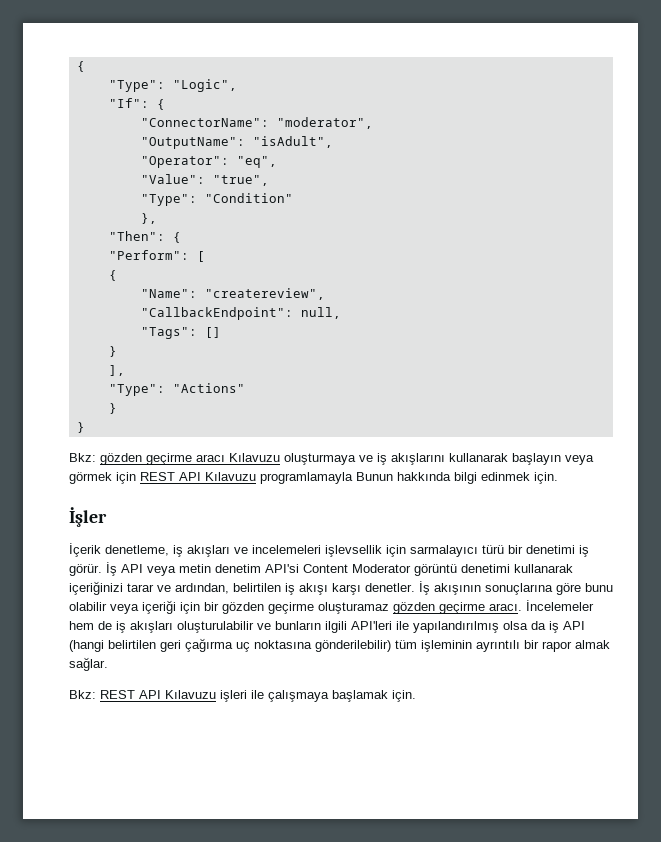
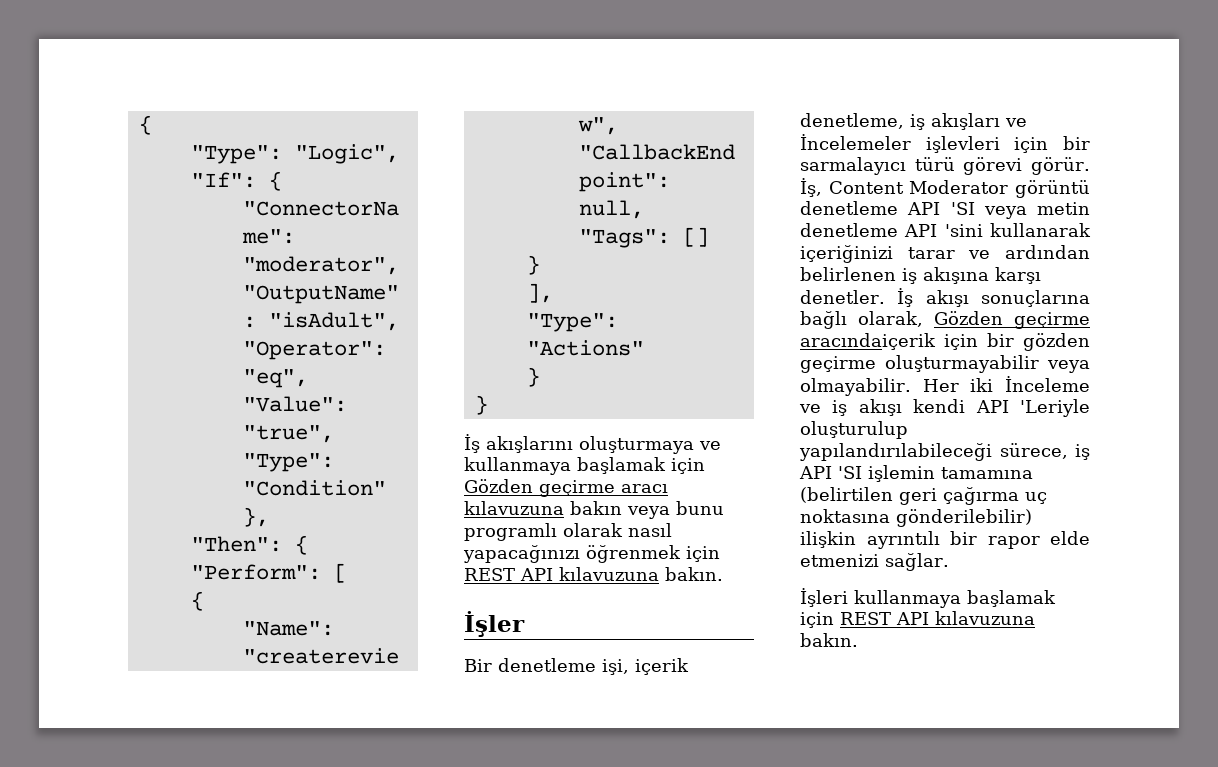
- Bkz: gözden geçirme aracı Kılavuzu oluşturmaya ve iş akışlarını kullanarak başlayın veya görmek için REST API Kılavuzu programlamayla Bunun hakkında bilgi edinmek için.
+ İş akışlarını oluşturmaya ve kullanmaya başlamak için Gözden geçirme aracı kılavuzuna bakın veya bunu programlı olarak nasıl yapacağınızı öğrenmek için REST API kılavuzuna bakın.
  İşler
- İçerik denetleme, iş akışları ve incelemeleri işlevsellik için sarmalayıcı türü bir denetimi iş görür. İş API veya metin denetim API'si Content Moderator görüntü denetimi kullanarak içeriğinizi tarar ve ardından, belirtilen iş akışı karşı denetler. İş akışının sonuçlarına göre bunu olabilir veya içeriği için bir gözden geçirme oluşturamaz gözden geçirme aracı. İncelemeler hem de iş akışları oluşturulabilir ve bunların ilgili API'leri ile yapılandırılmış olsa da iş API (hangi belirtilen geri çağırma uç noktasına gönderilebilir) tüm işleminin ayrıntılı bir rapor almak sağlar.
+ Bir denetleme işi, içerik denetleme, iş akışları ve İncelemeler işlevleri için bir sarmalayıcı türü görevi görür. İş, Content Moderator görüntü denetleme API 'SI veya metin denetleme API 'sini kullanarak içeriğinizi tarar ve ardından belirlenen iş akışına karşı denetler. İş akışı sonuçlarına bağlı olarak, Gözden geçirme aracındaiçerik için bir gözden geçirme oluşturmayabilir veya olmayabilir. Her iki İnceleme ve iş akışı kendi API 'Leriyle oluşturulup yapılandırılabileceği sürece, iş API 'SI işlemin tamamına (belirtilen geri çağırma uç noktasına gönderilebilir) ilişkin ayrıntılı bir rapor elde etmenizi sağlar.
- Bkz: REST API Kılavuzu işleri ile çalışmaya başlamak için.
+ İşleri kullanmaya başlamak için REST API kılavuzuna bakın.

